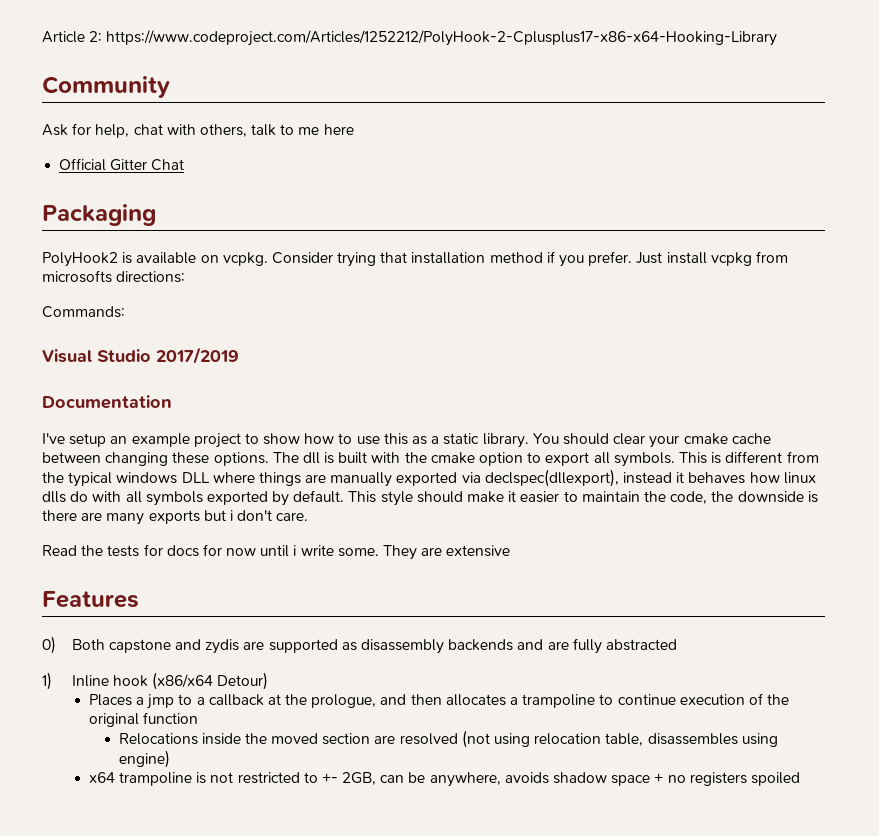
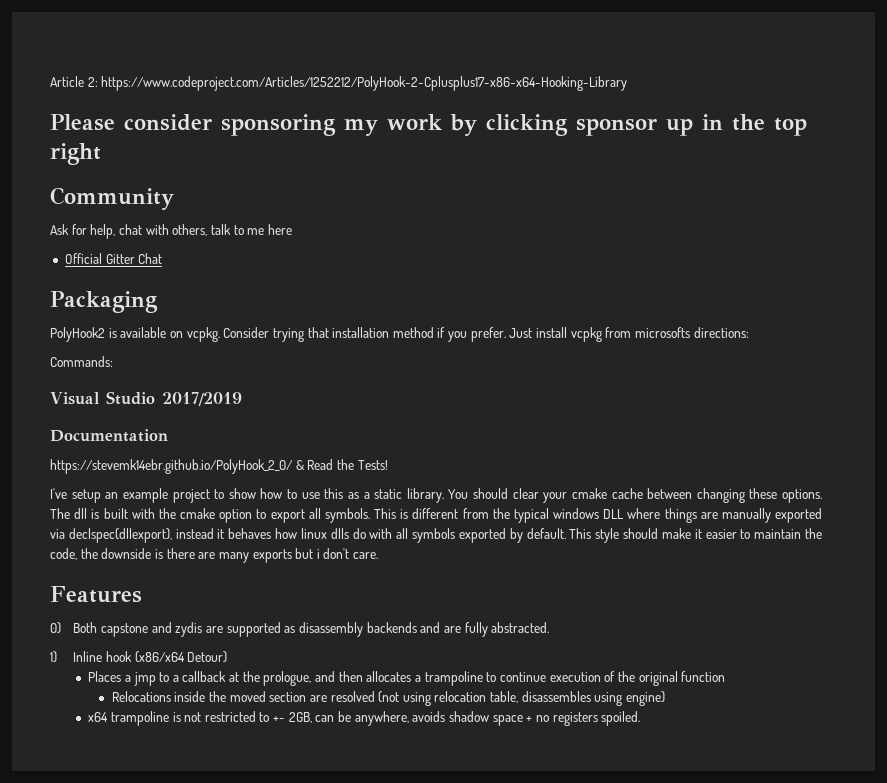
+ Please consider sponsoring my work by clicking sponsor up in the top right
+ https://stevemk14ebr.github.io/PolyHook_2_0/ & Read the Tests!
- Read the tests for docs for now until i write some. They are extensive
- 0) Both capstone and zydis are supported as disassembly backends and are fully abstracted
+ 0) Both capstone and zydis are supported as disassembly backends and are fully abstracted.
- x64 trampoline is not restricted to +- 2GB, can be anywhere, avoids shadow space + no registers spoiled
+ x64 trampoline is not restricted to +- 2GB, can be anywhere, avoids shadow space + no registers spoiled.

